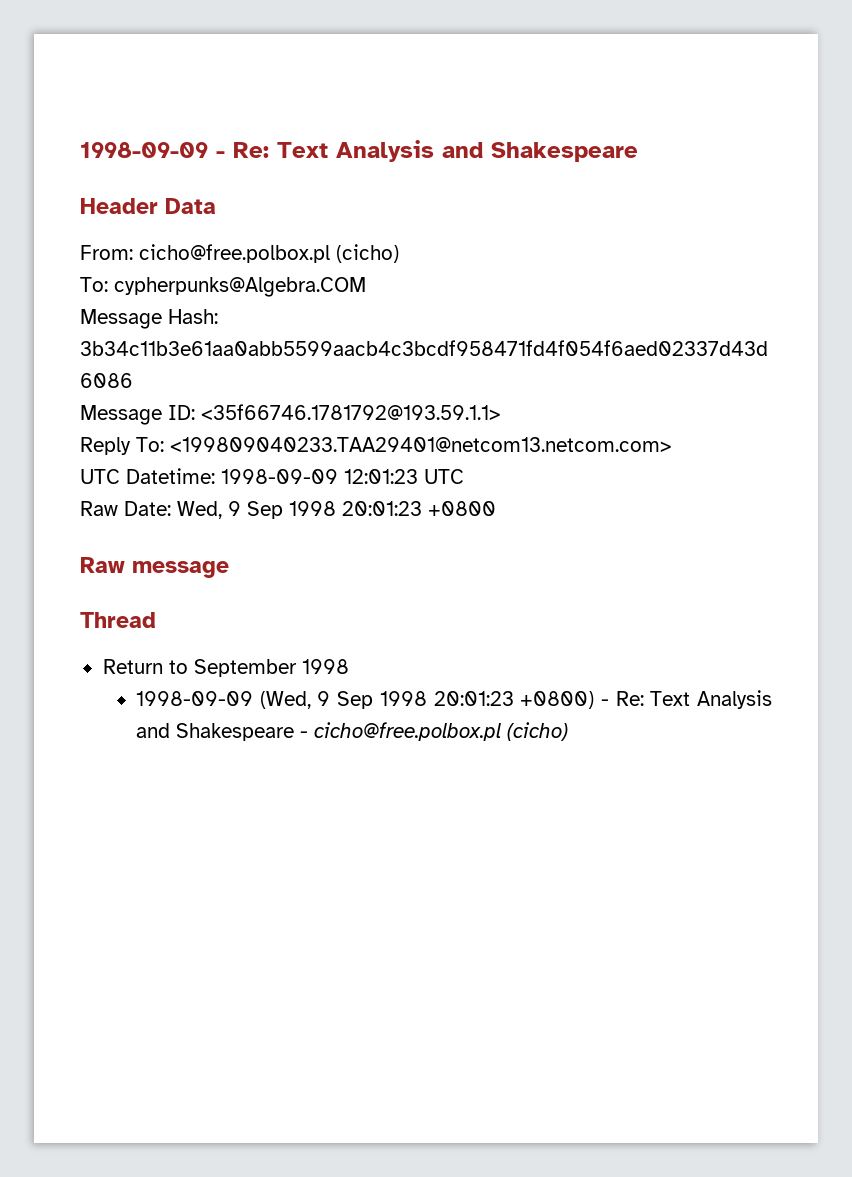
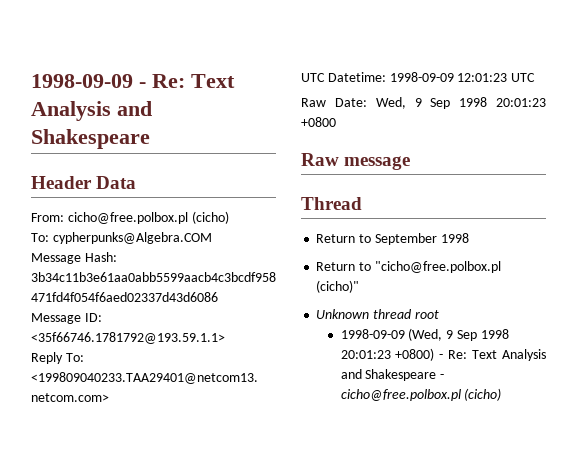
+ Return to "cicho@free.polbox.pl (cicho)"
+ Unknown thread root

